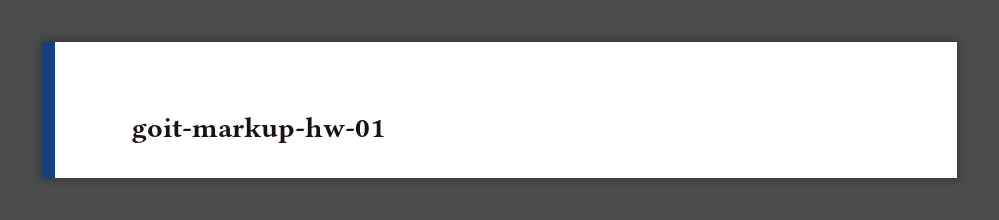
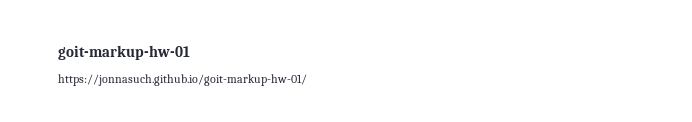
+ https://jonnasuch.github.io/goit-markup-hw-01/

